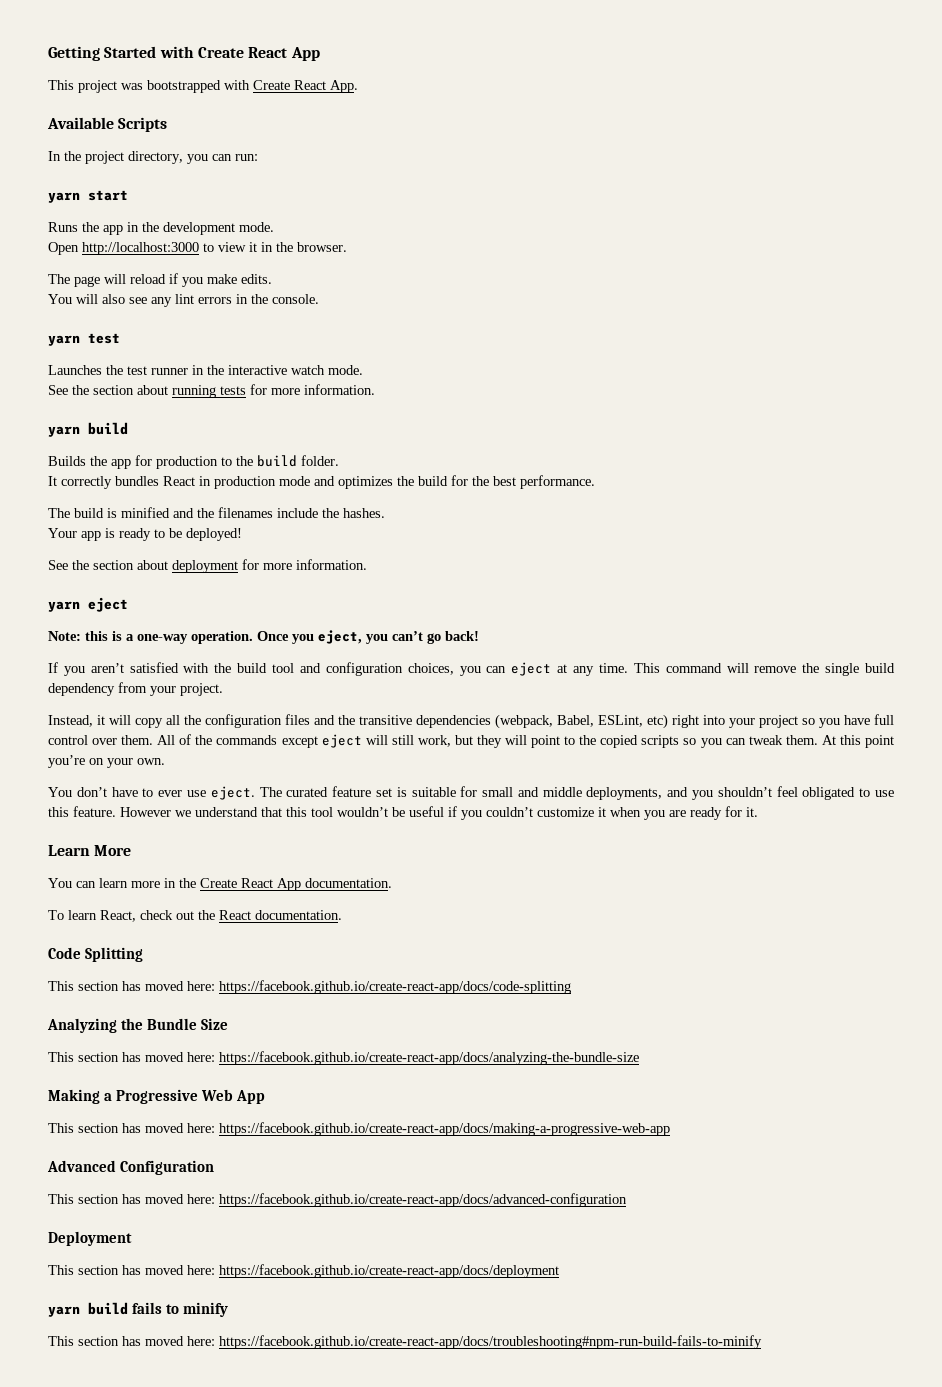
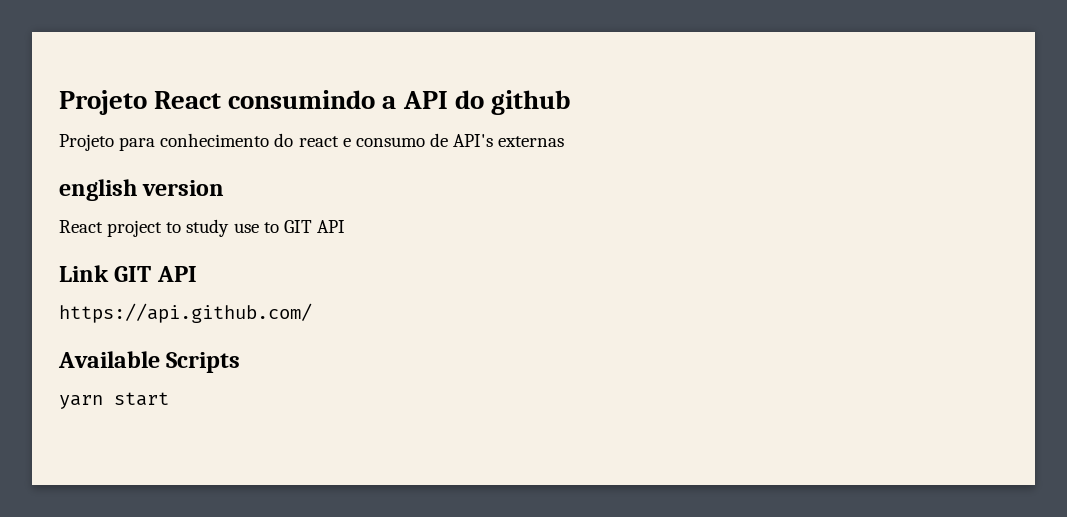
- Getting Started with Create React App
- This project was bootstrapped with Create React App.
+ Projeto React consumindo a API do github
+ Projeto para conhecimento do react e consumo de API's externas
+ english version
+ React project to study use to GIT API
+ Link GIT API
+ https://api.github.com/
  Available Scripts
- In the project directory, you can run:
  yarn start
- Runs the app in the development mode.
- Open http://localhost:3000 to view it in the browser.
- The page will reload if you make edits.
- You will also see any lint errors in the console.
- yarn test
- Launches the test runner in the interactive watch mode.
- See the section about running tests for more information.
- yarn build
- Builds the app for production to the build folder.
- It correctly bundles React in production mode and optimizes the build for the best performance.
- The build is minified and the filenames include the hashes.
- Your app is ready to be deployed!
- See the section about deployment for more information.
- yarn eject
- Note: this is a one-way operation. Once you eject, you can’t go back!
- If you aren’t satisfied with the build tool and configuration choices, you can eject at any time. This command will remove the single build dependency from your project.
- Instead, it will copy all the configuration files and the transitive dependencies (webpack, Babel, ESLint, etc) right into your project so you have full control over them. All of the commands except eject will still work, but they will point to the copied scripts so you can tweak them. At this point you’re on your own.
- You don’t have to ever use eject. The curated feature set is suitable for small and middle deployments, and you shouldn’t feel obligated to use this feature. However we understand that this tool wouldn’t be useful if you couldn’t customize it when you are ready for it.
- Learn More
- You can learn more in the Create React App documentation.
- To learn React, check out the React documentation.
- Code Splitting
- This section has moved here: https://facebook.github.io/create-react-app/docs/code-splitting
- Analyzing the Bundle Size
- This section has moved here: https://facebook.github.io/create-react-app/docs/analyzing-the-bundle-size
- Making a Progressive Web App
- This section has moved here: https://facebook.github.io/create-react-app/docs/making-a-progressive-web-app
- Advanced Configuration
- This section has moved here: https://facebook.github.io/create-react-app/docs/advanced-configuration
- Deployment
- This section has moved here: https://facebook.github.io/create-react-app/docs/deployment
- yarn build fails to minify
- This section has moved here: https://facebook.github.io/create-react-app/docs/troubleshooting#npm-run-build-fails-to-minify

